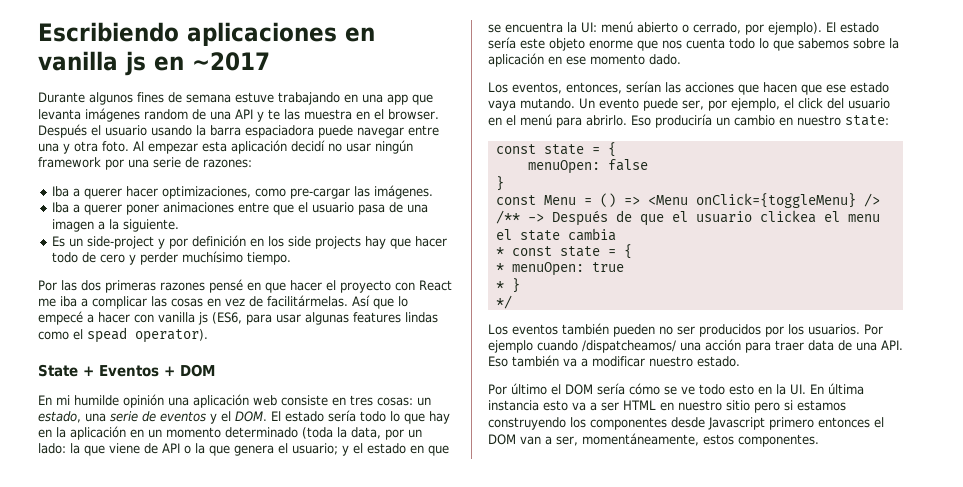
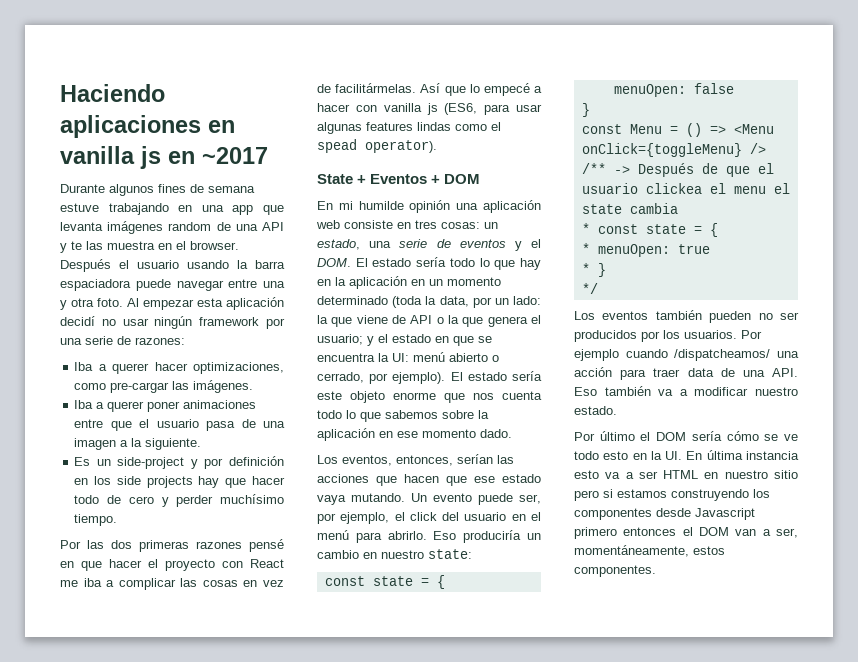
- Escribiendo aplicaciones en vanilla js en ~2017
+ Haciendo aplicaciones en vanilla js en ~2017

